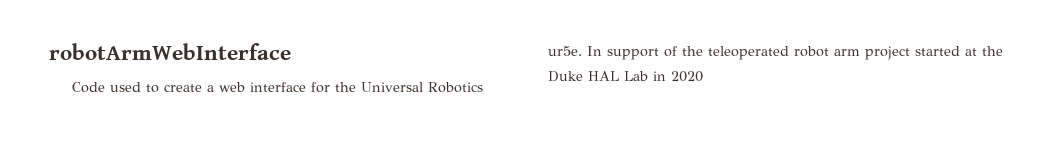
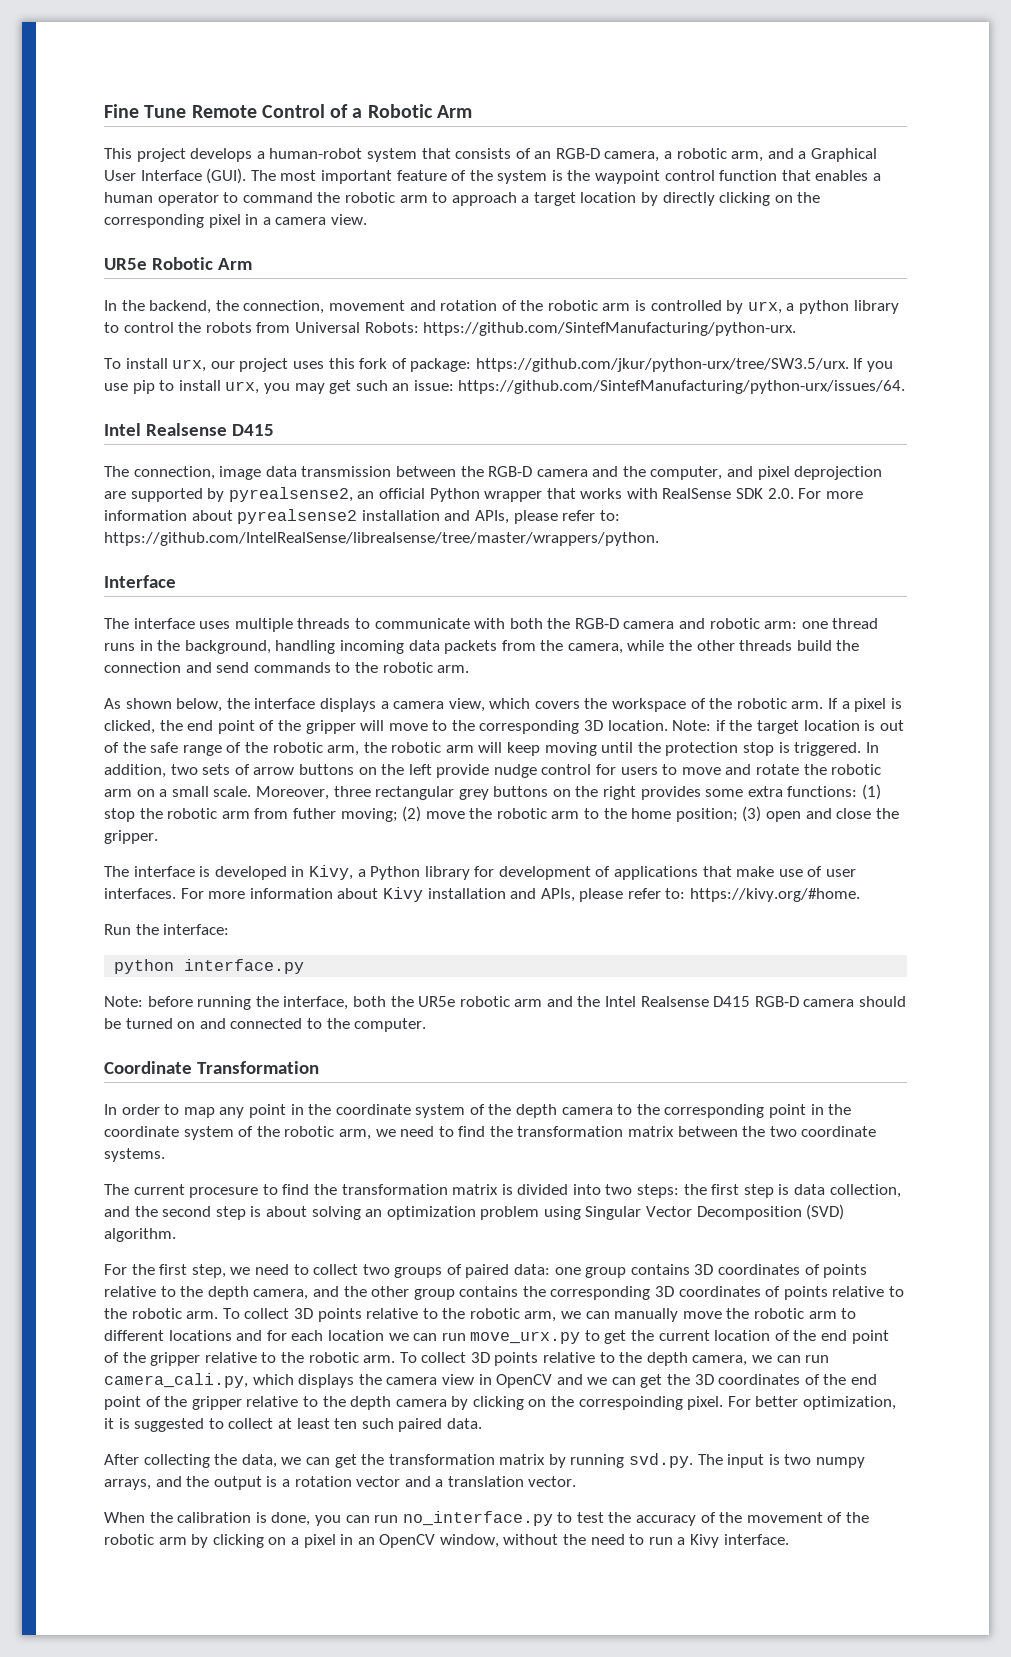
- robotArmWebInterface
- Code used to create a web interface for the Universal Robotics ur5e. In support of the teleoperated robot arm project started at the Duke HAL Lab in 2020
+ Fine Tune Remote Control of a Robotic Arm
+ This project develops a human-robot system that consists of an RGB-D camera, a robotic arm, and a Graphical User Interface (GUI). The most important feature of the system is the waypoint control function that enables a human operator to command the robotic arm to approach a target location by directly clicking on the corresponding pixel in a camera view.
+ UR5e Robotic Arm
+ In the backend, the connection, movement and rotation of the robotic arm is controlled by urx, a python library to control the robots from Universal Robots: https://github.com/SintefManufacturing/python-urx.
+ To install urx, our project uses this fork of package: https://github.com/jkur/python-urx/tree/SW3.5/urx. If you use pip to install urx, you may get such an issue: https://github.com/SintefManufacturing/python-urx/issues/64.
+ Intel Realsense D415
+ The connection, image data transmission between the RGB-D camera and the computer, and pixel deprojection are supported by pyrealsense2, an official Python wrapper that works with RealSense SDK 2.0. For more information about pyrealsense2 installation and APIs, please refer to: https://github.com/IntelRealSense/librealsense/tree/master/wrappers/python.
+ Interface
+ The interface uses multiple threads to communicate with both the RGB-D camera and robotic arm: one thread runs in the background, handling incoming data packets from the camera, while the other threads build the connection and send commands to the robotic arm.
+ As shown below, the interface displays a camera view, which covers the workspace of the robotic arm. If a pixel is clicked, the end point of the gripper will move to the corresponding 3D location. Note: if the target location is out of the safe range of the robotic arm, the robotic arm will keep moving until the protection stop is triggered. In addition, two sets of arrow buttons on the left provide nudge control for users to move and rotate the robotic arm on a small scale. Moreover, three rectangular grey buttons on the right provides some extra functions: (1) stop the robotic arm from futher moving; (2) move the robotic arm to the home position; (3) open and close the gripper.
+ The interface is developed in Kivy, a Python library for development of applications that make use of user interfaces. For more information about Kivy installation and APIs, please refer to: https://kivy.org/#home.
+ Run the interface:
+ python interface.py
+ Note: before running the interface, both the UR5e robotic arm and the Intel Realsense D415 RGB-D camera should be turned on and connected to the computer.
+ Coordinate Transformation
+ In order to map any point in the coordinate system of the depth camera to the corresponding point in the coordinate system of the robotic arm, we need to find the transformation matrix between the two coordinate systems.
+ The current procesure to find the transformation matrix is divided into two steps: the first step is data collection, and the second step is about solving an optimization problem using Singular Vector Decomposition (SVD) algorithm.
+ For the first step, we need to collect two groups of paired data: one group contains 3D coordinates of points relative to the depth camera, and the other group contains the corresponding 3D coordinates of points relative to the robotic arm. To collect 3D points relative to the robotic arm, we can manually move the robotic arm to different locations and for each location we can run move_urx.py to get the current location of the end point of the gripper relative to the robotic arm. To collect 3D points relative to the depth camera, we can run camera_cali.py, which displays the camera view in OpenCV and we can get the 3D coordinates of the end point of the gripper relative to the depth camera by clicking on the correspoinding pixel. For better optimization, it is suggested to collect at least ten such paired data.
+ After collecting the data, we can get the transformation matrix by running svd.py. The input is two numpy arrays, and the output is a rotation vector and a translation vector.
+ When the calibration is done, you can run no_interface.py to test the accuracy of the movement of the robotic arm by clicking on a pixel in an OpenCV window, without the need to run a Kivy interface.

